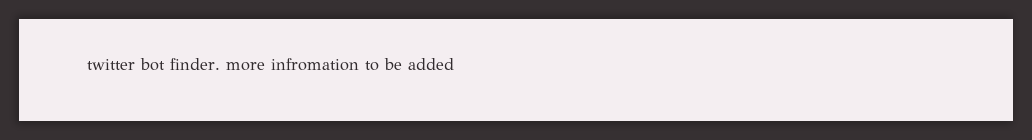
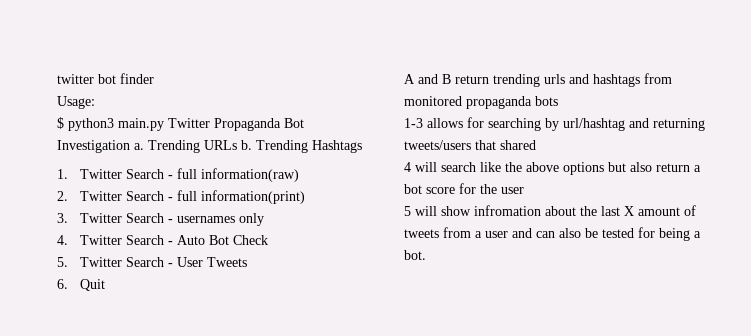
- twitter bot finder. more infromation to be added
+ twitter bot finder
+ Usage:
+ $ python3 main.py Twitter Propaganda Bot Investigation a. Trending URLs b. Trending Hashtags
+ 1. Twitter Search - full information(raw)
+ 2. Twitter Search - full information(print)
+ 3. Twitter Search - usernames only
+ 4. Twitter Search - Auto Bot Check
+ 5. Twitter Search - User Tweets
+ 6. Quit
+ A and B return trending urls and hashtags from monitored propaganda bots
+ 1-3 allows for searching by url/hashtag and returning tweets/users that shared
+ 4 will search like the above options but also return a bot score for the user
+ 5 will show infromation about the last X amount of tweets from a user and can also be tested for being a bot.

